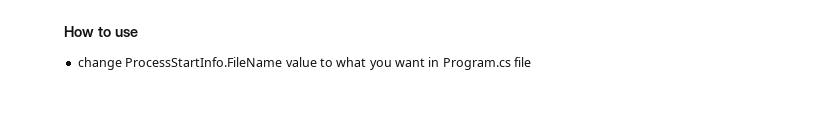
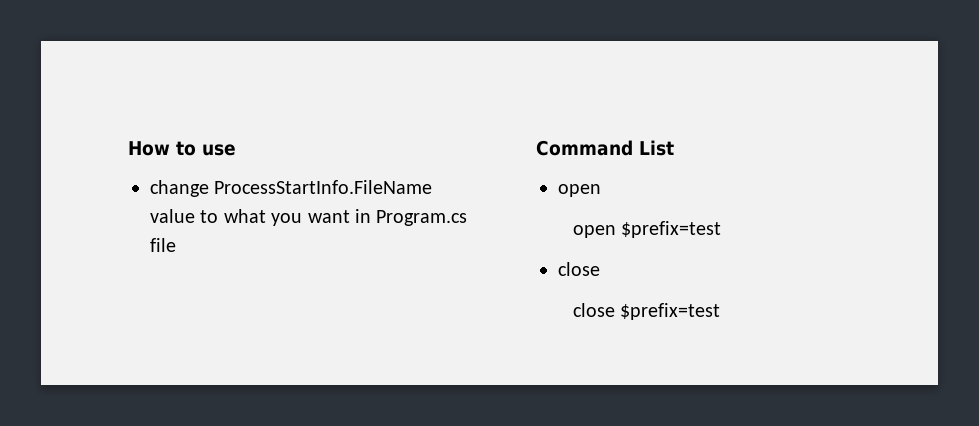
+ Command List
+ open
+ open $prefix=test
+ close
+ close $prefix=test

